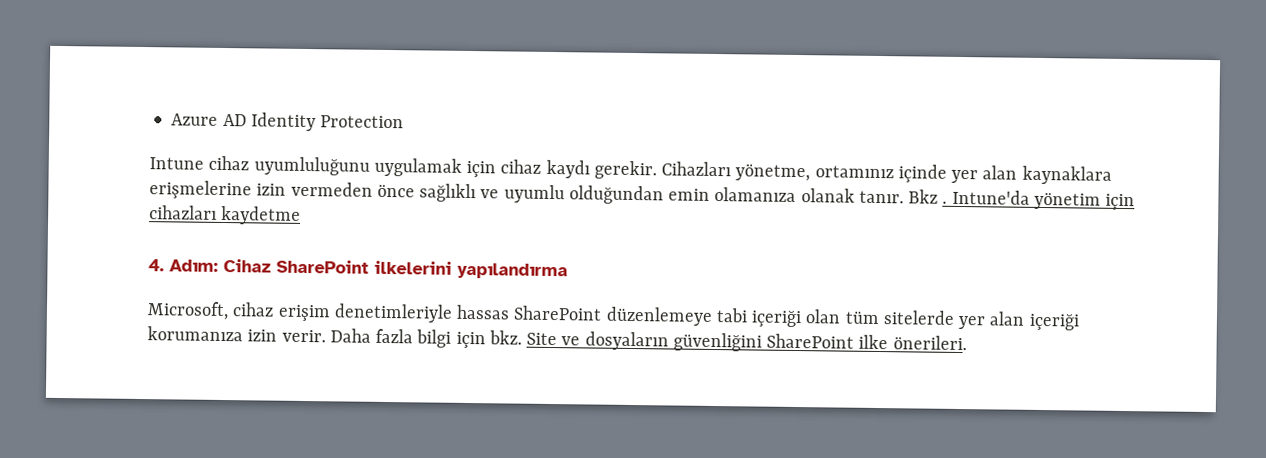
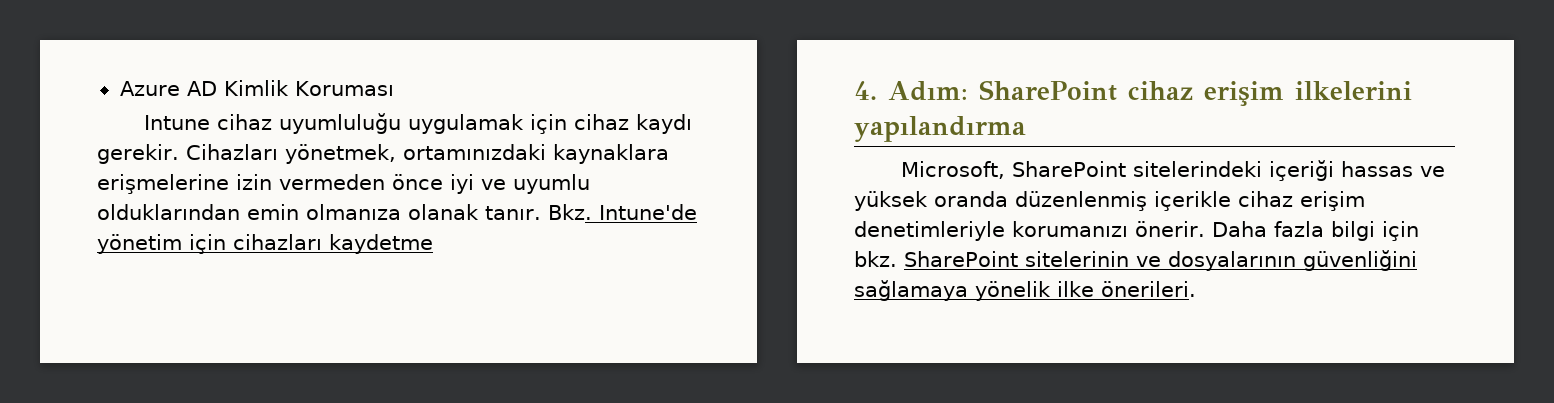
- Azure AD Identity Protection
+ Azure AD Kimlik Koruması
- Intune cihaz uyumluluğunu uygulamak için cihaz kaydı gerekir.
+ Intune cihaz uyumluluğu uygulamak için cihaz kaydı gerekir.
- Cihazları yönetme, ortamınız içinde yer alan kaynaklara erişmelerine izin vermeden önce sağlıklı ve uyumlu olduğundan emin olamanıza olanak tanır. Bkz . Intune'da yönetim için cihazları kaydetme
+ Cihazları yönetmek, ortamınızdaki kaynaklara erişmelerine izin vermeden önce iyi ve uyumlu olduklarından emin olmanıza olanak tanır. Bkz. Intune'de yönetim için cihazları kaydetme
- 4. Adım: Cihaz SharePoint ilkelerini yapılandırma
+ 4. Adım: SharePoint cihaz erişim ilkelerini yapılandırma
- Microsoft, cihaz erişim denetimleriyle hassas SharePoint düzenlemeye tabi içeriği olan tüm sitelerde yer alan içeriği korumanıza izin verir.
+ Microsoft, SharePoint sitelerindeki içeriği hassas ve yüksek oranda düzenlenmiş içerikle cihaz erişim denetimleriyle korumanızı önerir.
- Site ve dosyaların güvenliğini SharePoint ilke önerileri.
+ SharePoint sitelerinin ve dosyalarının güvenliğini sağlamaya yönelik ilke önerileri.

